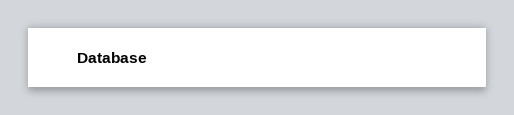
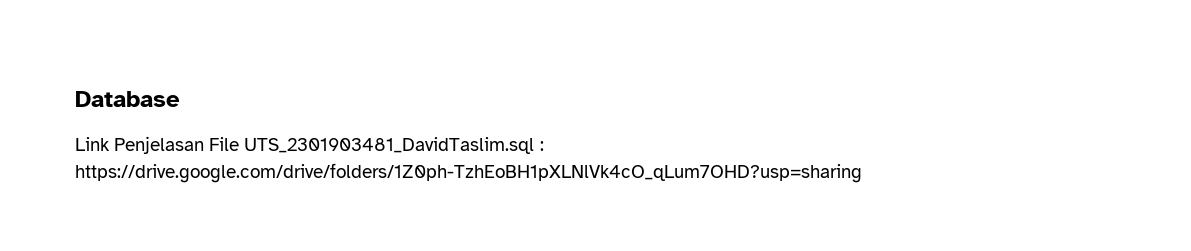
+ Link Penjelasan File UTS_2301903481_DavidTaslim.sql : https://drive.google.com/drive/folders/1Z0ph-TzhEoBH1pXLNlVk4cO_qLum7OHD?usp=sharing

